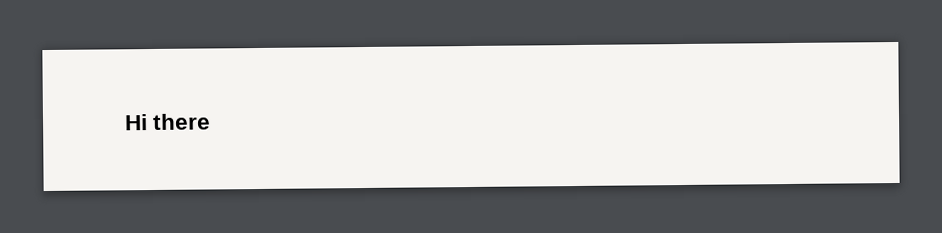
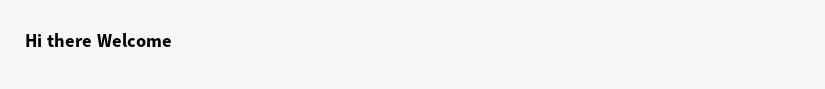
- Hi there
+ Hi there Welcome

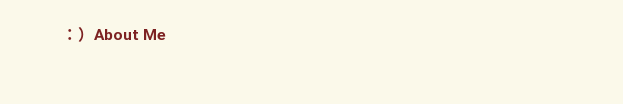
- Hi there Welcome
+ ：）About Me

